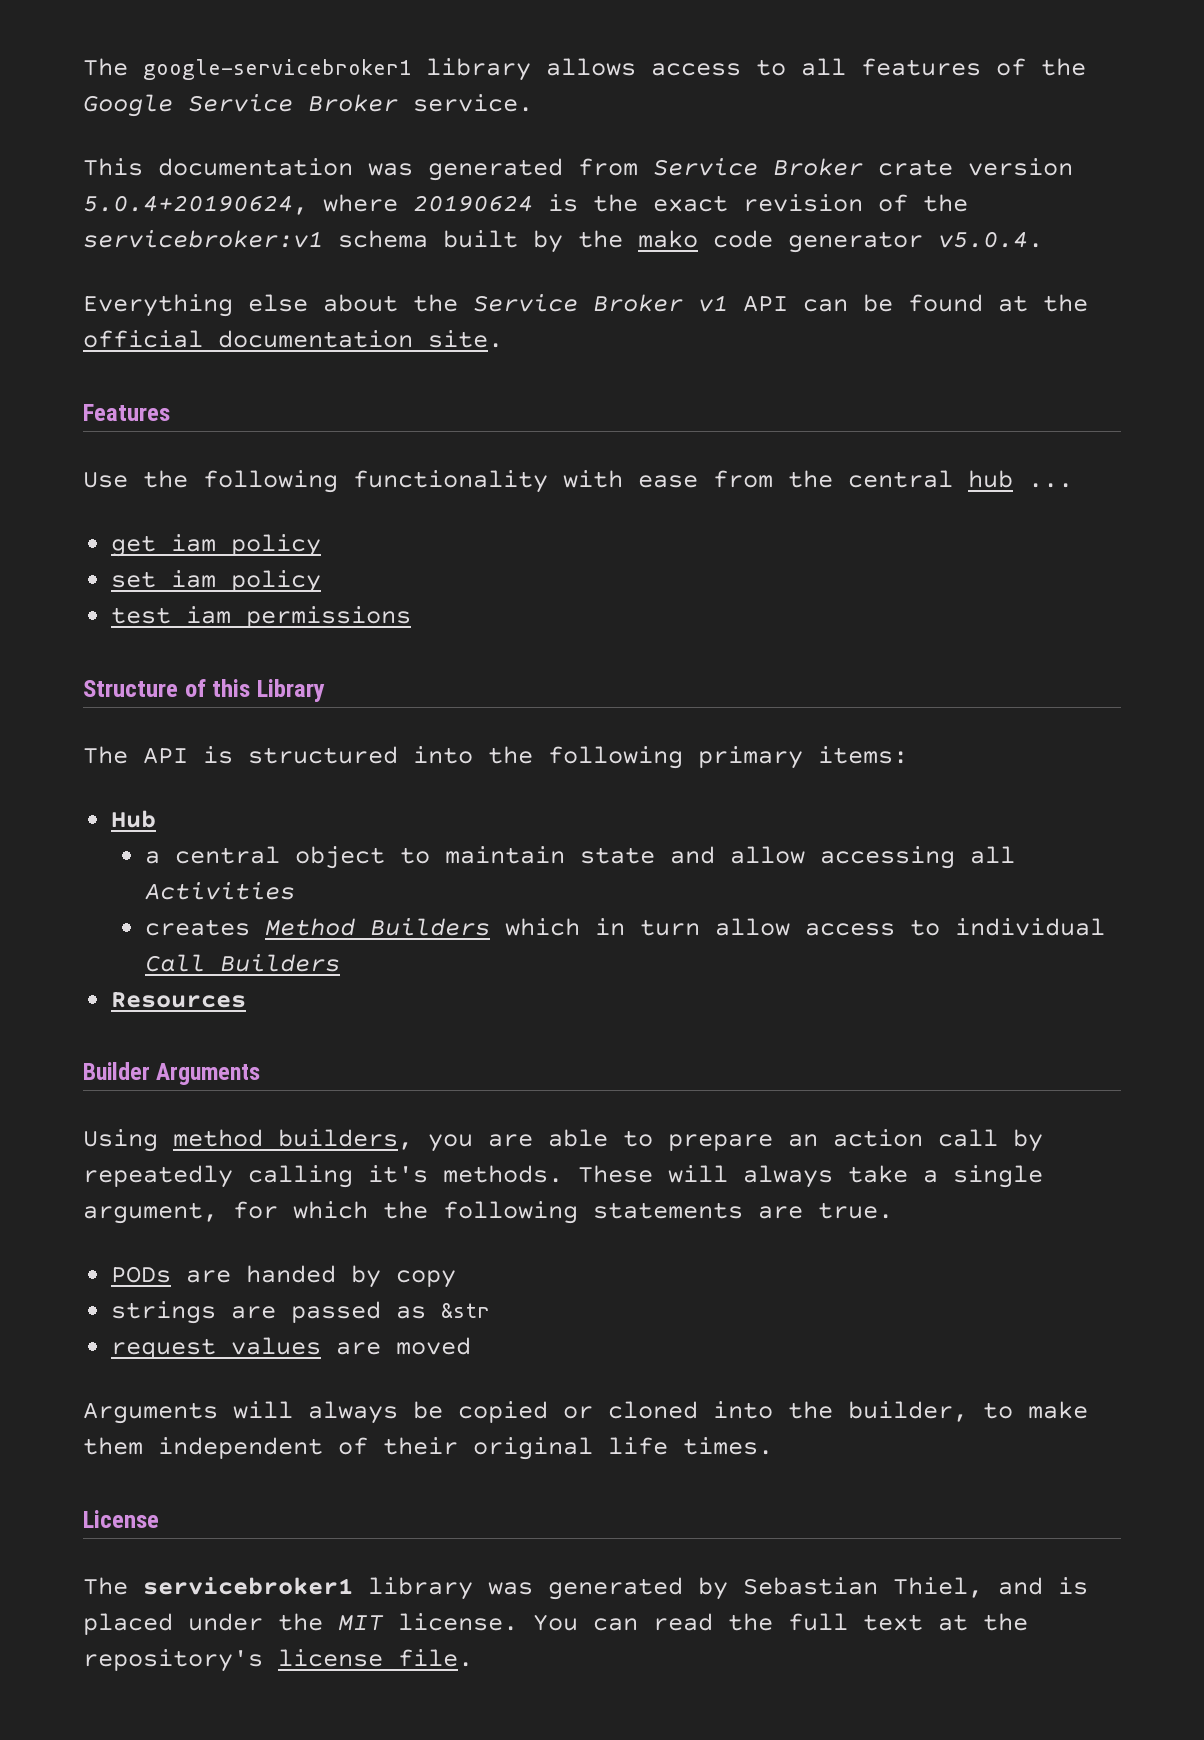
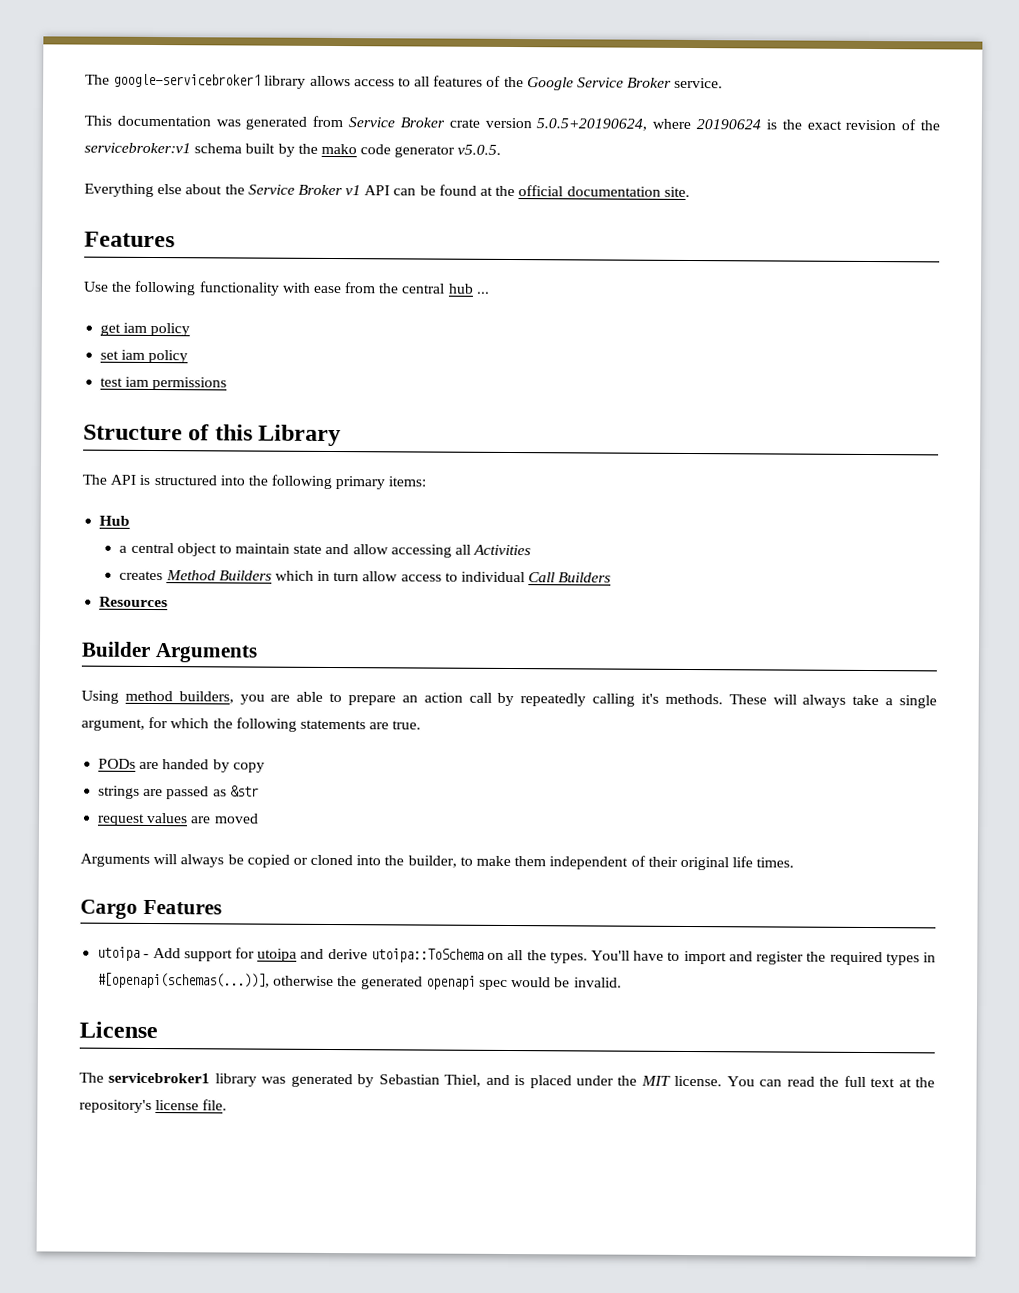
- This documentation was generated from Service Broker crate version 5.0.4+20190624, where 20190624 is the exact revision of the servicebroker:v1 schema built by the mako code generator v5.0.4.
+ This documentation was generated from Service Broker crate version 5.0.5+20190624, where 20190624 is the exact revision of the servicebroker:v1 schema built by the mako code generator v5.0.5.
+ Cargo Features
+ utoipa - Add support for utoipa and derive utoipa::ToSchema on all the types. You'll have to import and register the required types in #[openapi(schemas(...))], otherwise the generated openapi spec would be invalid.

